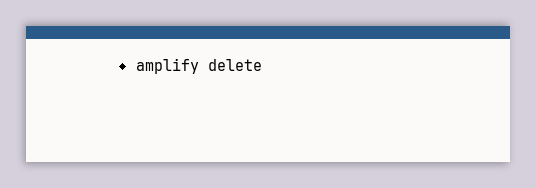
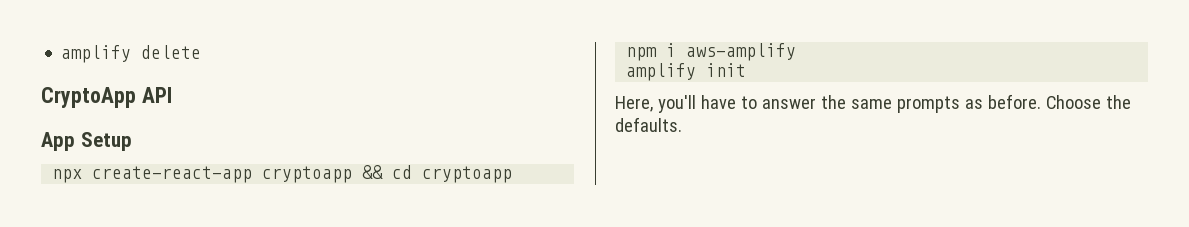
+ CryptoApp API
+ App Setup
+ npx create-react-app cryptoapp && cd cryptoapp
+ npm i aws-amplify
+ amplify init
+ Here, you'll have to answer the same prompts as before. Choose the defaults.

